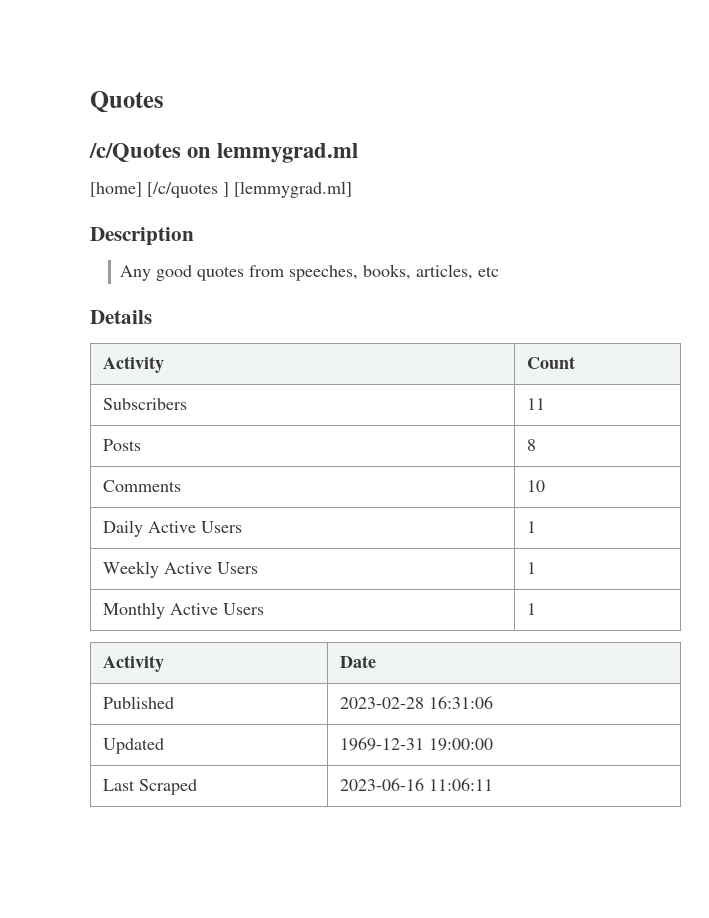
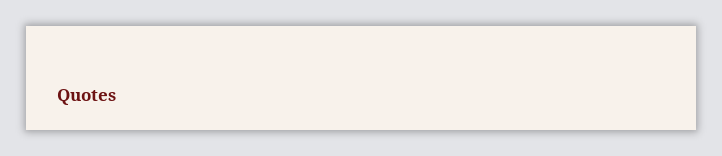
- /c/Quotes on lemmygrad.ml
- [home] [/c/quotes ] [lemmygrad.ml]
- Description
- Any good quotes from speeches, books, articles, etc
- Details
- Activity | Count
- Subscribers | 11
- Posts | 8
- Comments | 10
- Daily Active Users | 1
- Weekly Active Users | 1
- Monthly Active Users | 1
- Activity | Date
- Published | 2023-02-28 16:31:06
- Updated | 1969-12-31 19:00:00
- Last Scraped | 2023-06-16 11:06:11

